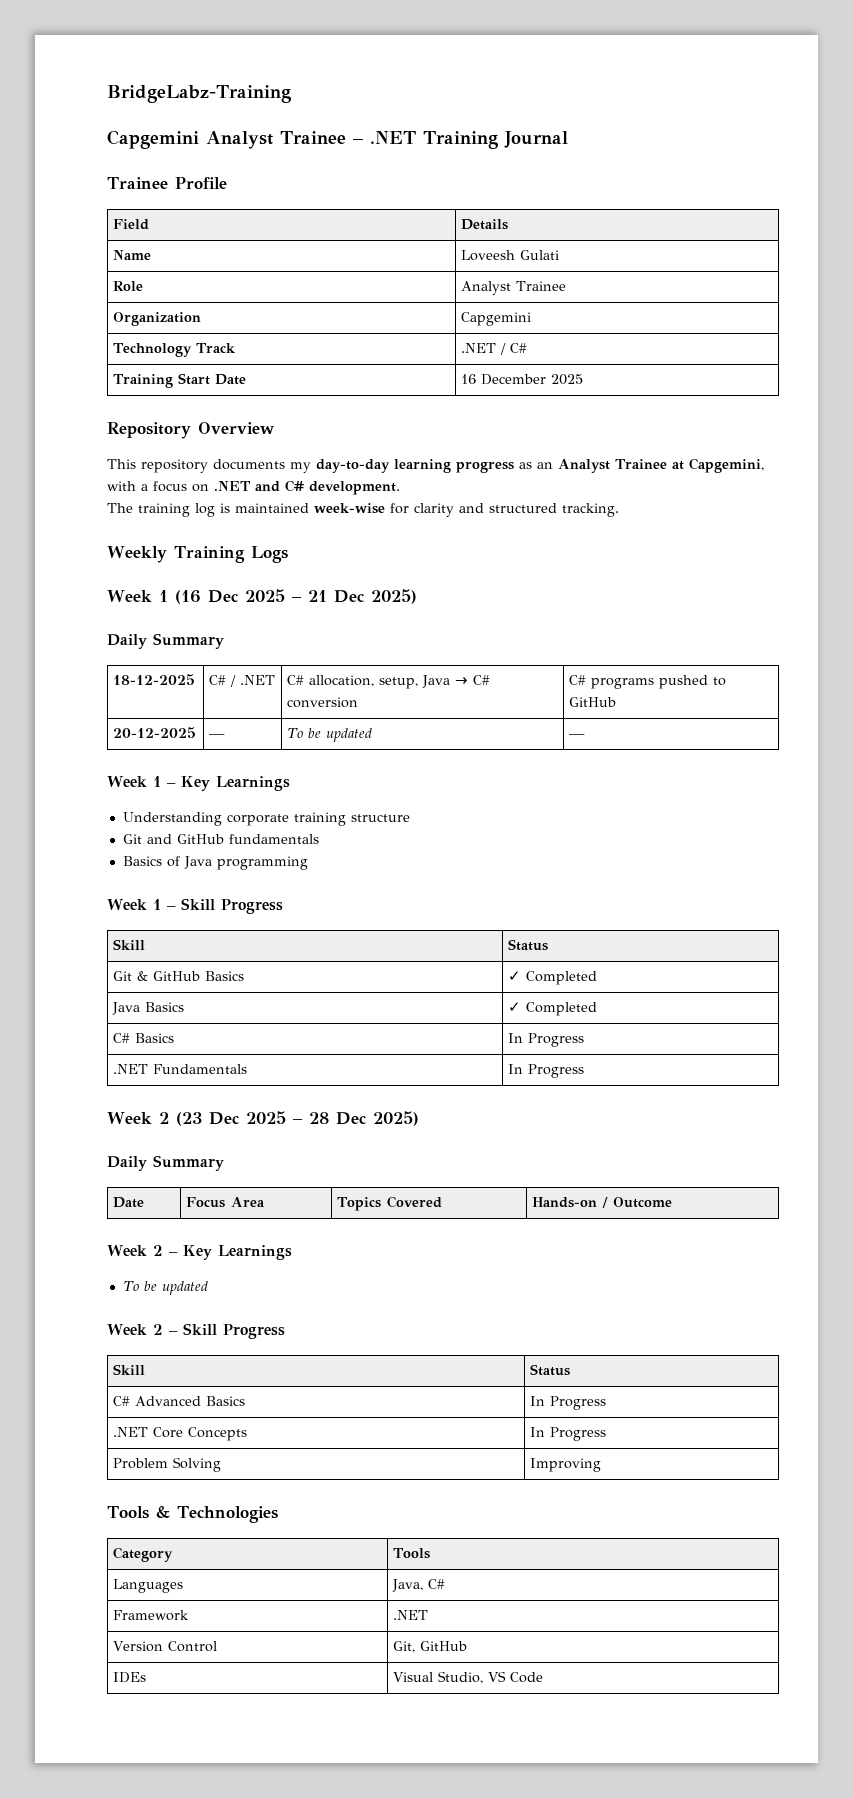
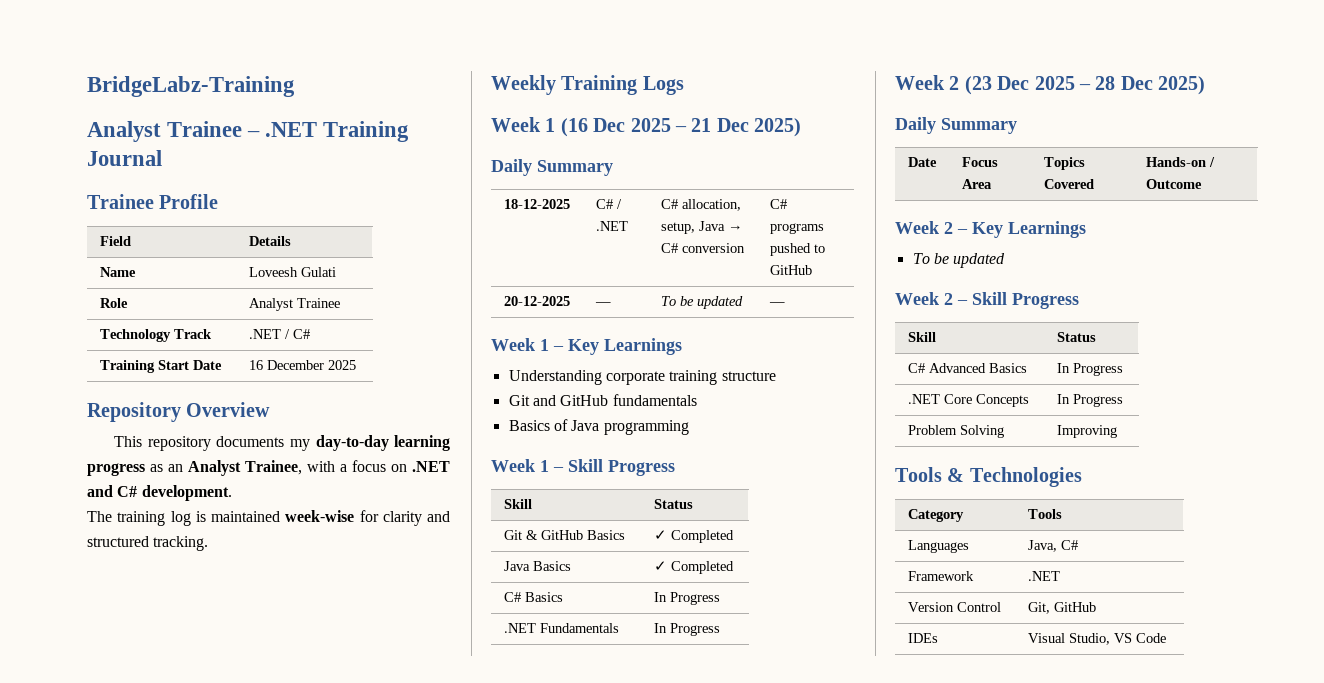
- Capgemini Analyst Trainee – .NET Training Journal
+ Analyst Trainee – .NET Training Journal
- Organization | Capgemini
- This repository documents my day-to-day learning progress as an Analyst Trainee at Capgemini, with a focus on .NET and C# development.
+ This repository documents my day-to-day learning progress as an Analyst Trainee, with a focus on .NET and C# development.

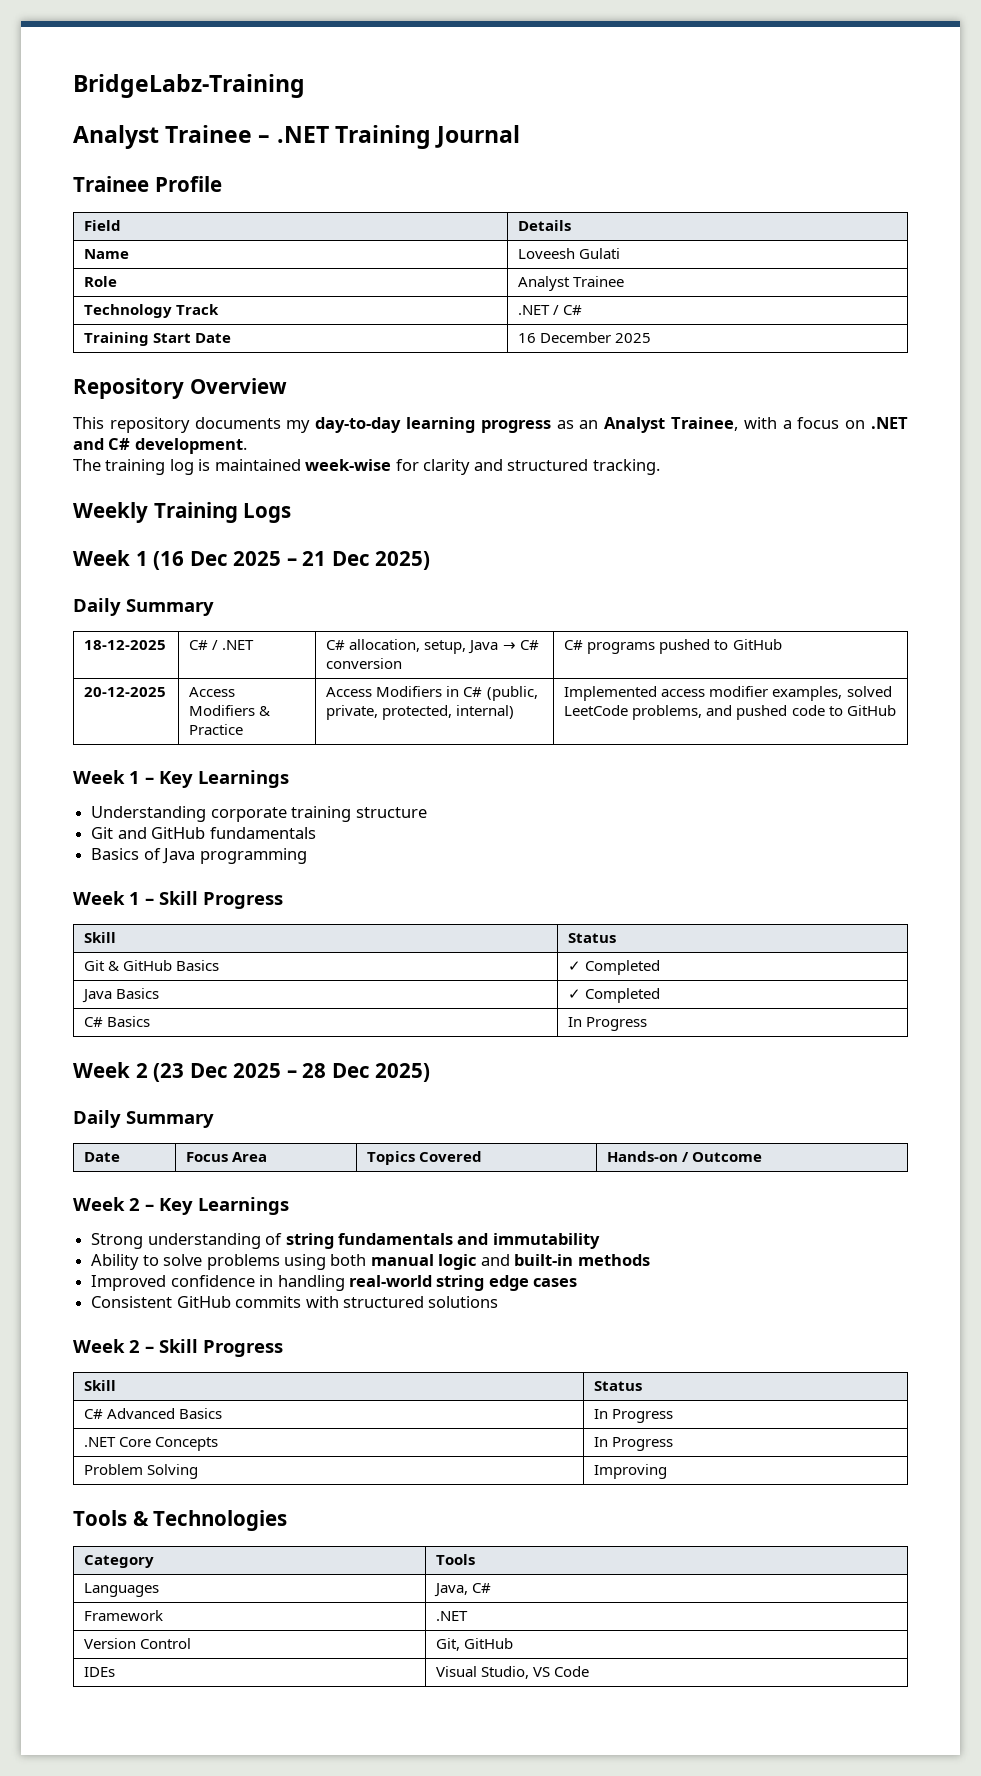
- 20-12-2025 | — | To be updated | —
+ 20-12-2025 | Access Modifiers & Practice | Access Modifiers in C# (public, private, protected, internal) | Implemented access modifier examples, solved LeetCode problems, and pushed code to GitHub
- .NET Fundamentals | In Progress
  Week 2 – Key Learnings
- To be updated
+ Strong understanding of string fundamentals and immutability
+ Ability to solve problems using both manual logic and built-in methods
+ Improved confidence in handling real-world string edge cases
+ Consistent GitHub commits with structured solutions

